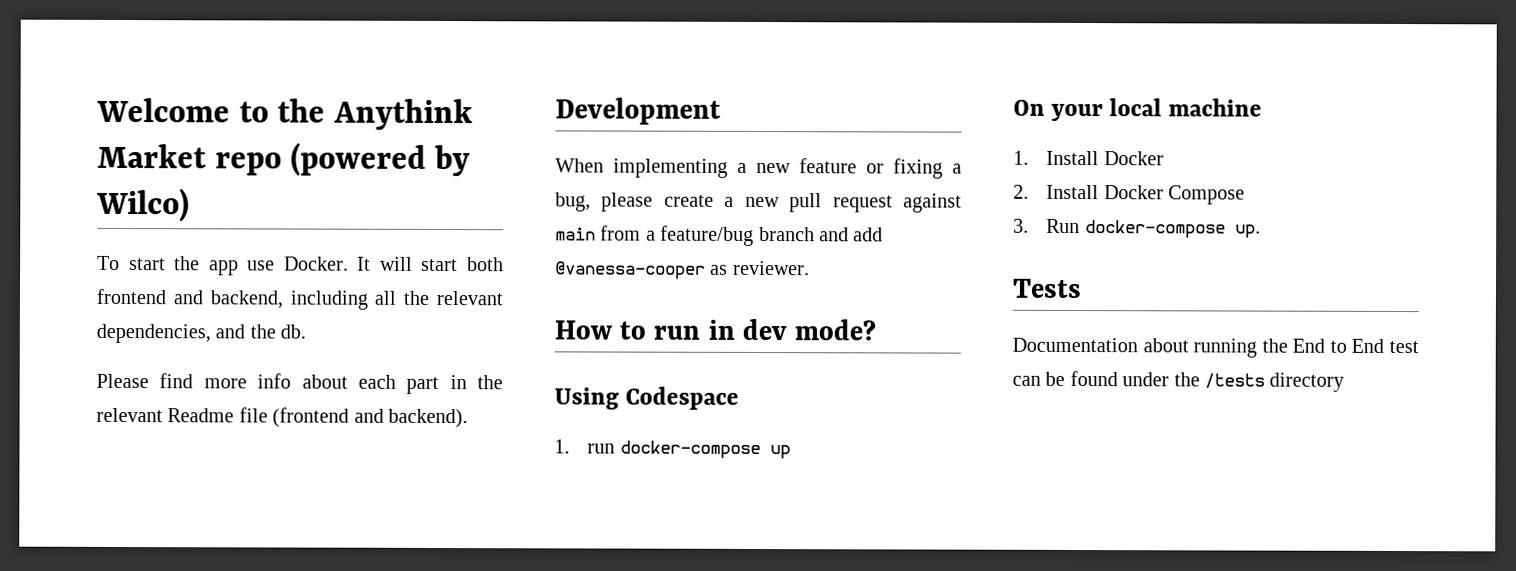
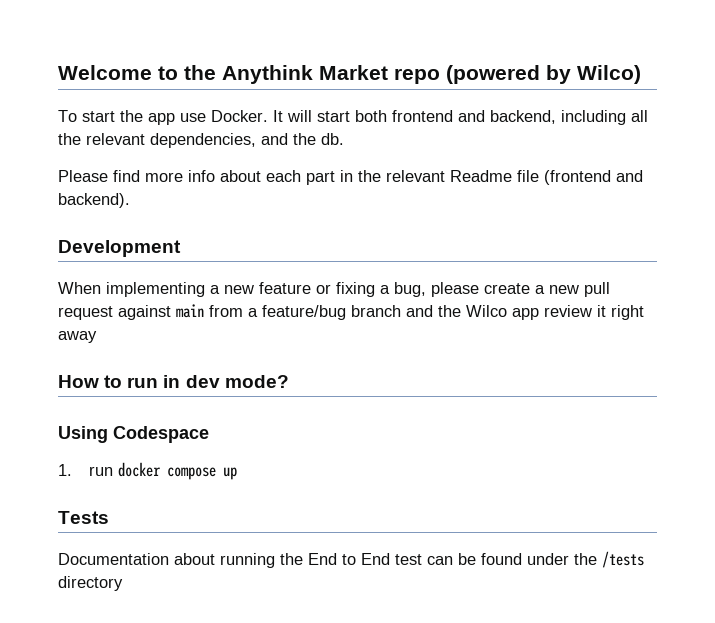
- When implementing a new feature or fixing a bug, please create a new pull request against main from a feature/bug branch and add @vanessa-cooper as reviewer.
+ When implementing a new feature or fixing a bug, please create a new pull request against main from a feature/bug branch and the Wilco app review it right away
- 1. run docker-compose up
+ 1. run docker compose up
- On your local machine
- 1. Install Docker
- 2. Install Docker Compose
- 3. Run docker-compose up.

